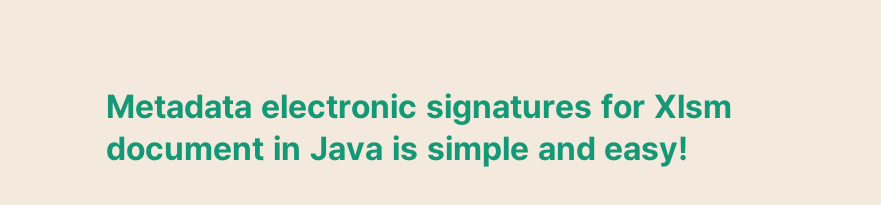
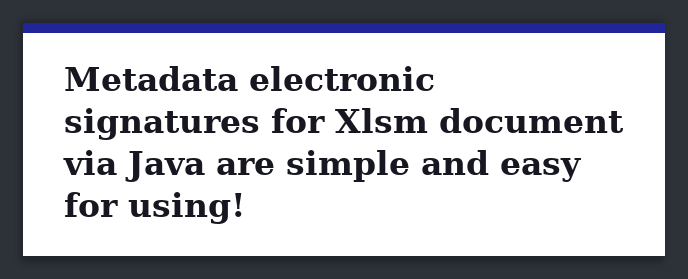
- Metadata electronic signatures for Xlsm document in Java is simple and easy!
+ Metadata electronic signatures for Xlsm document via Java are simple and easy for using!

